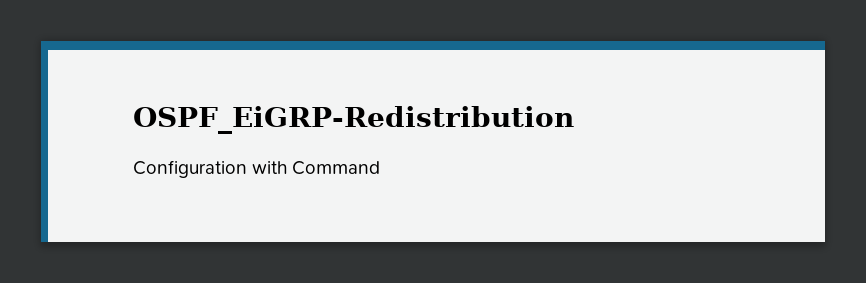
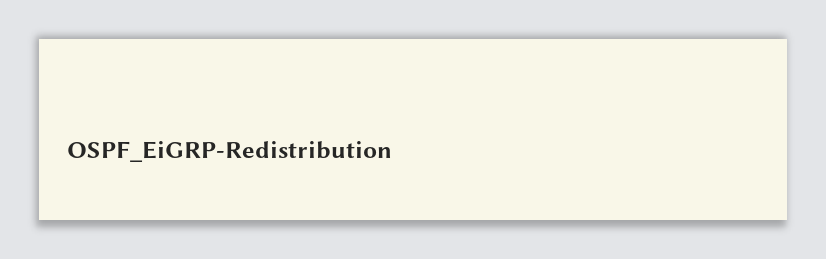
- Configuration with Command

